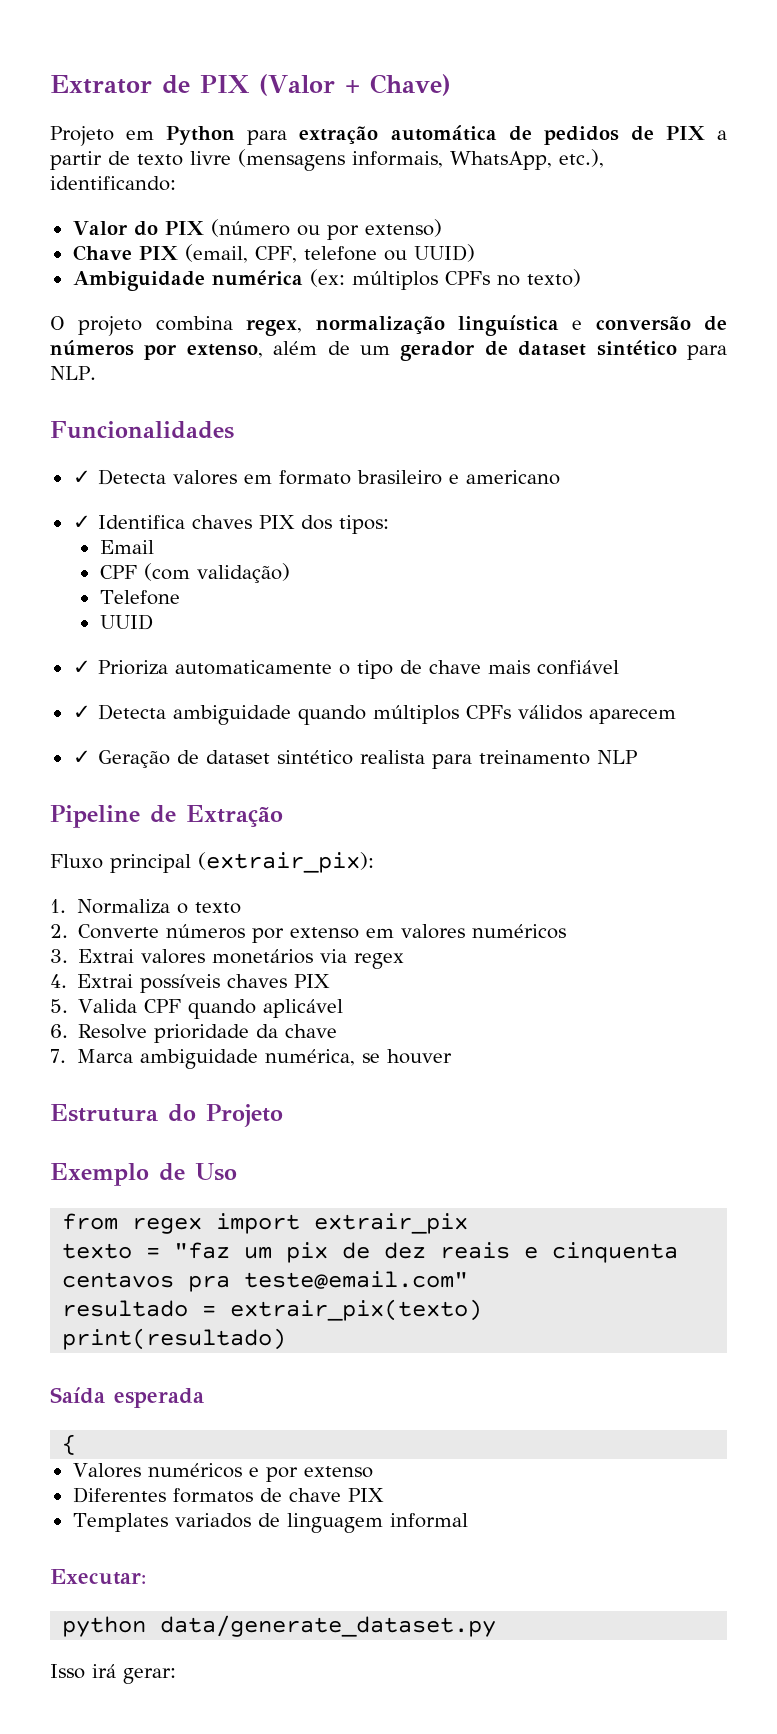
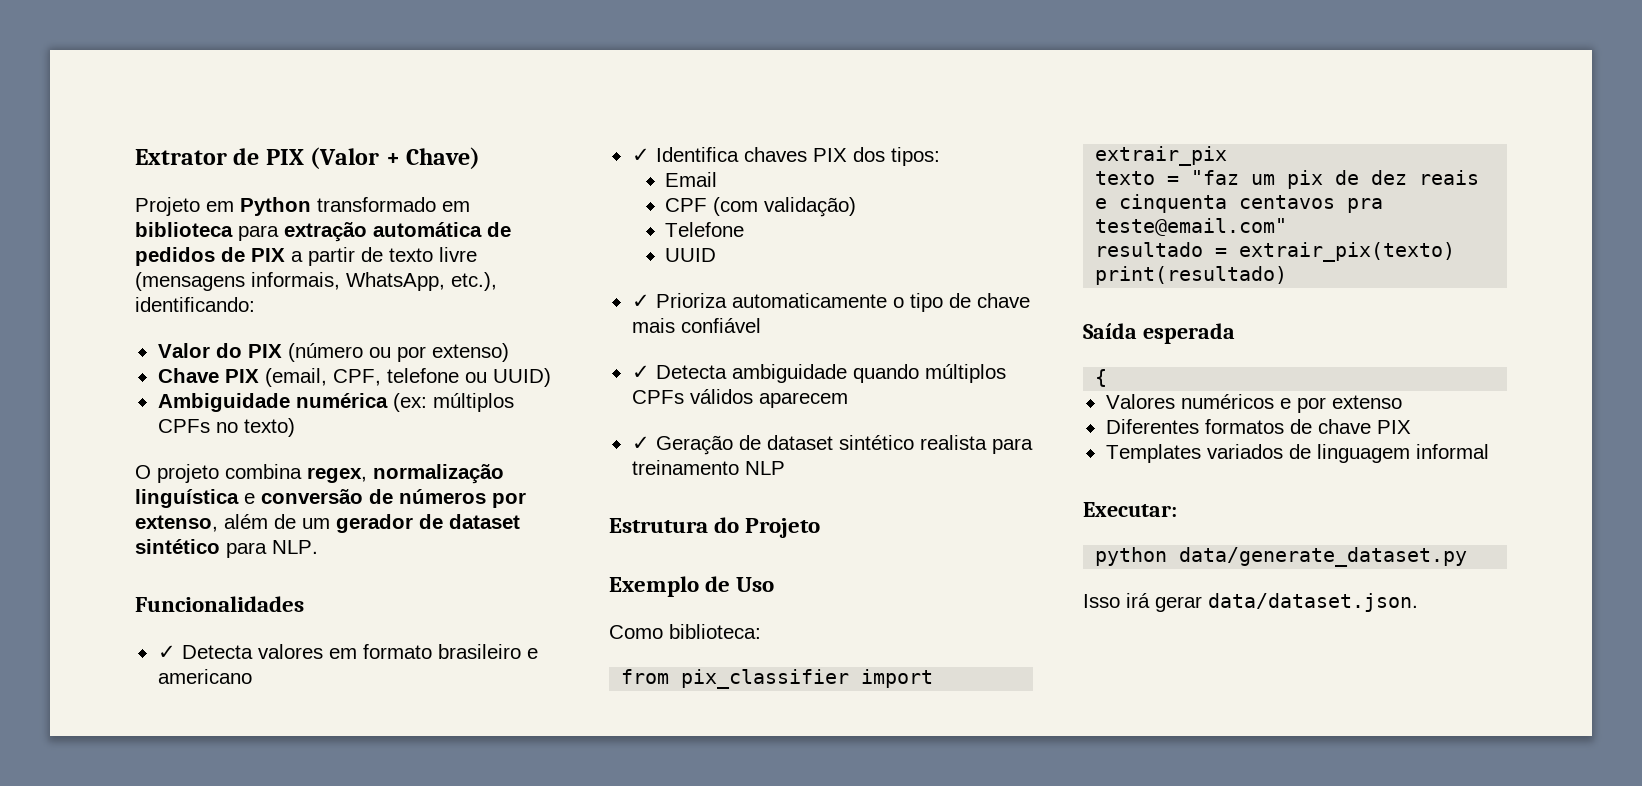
- Projeto em Python para extração automática de pedidos de PIX a partir de texto livre (mensagens informais, WhatsApp, etc.), identificando:
+ Projeto em Python transformado em biblioteca para extração automática de pedidos de PIX a partir de texto livre (mensagens informais, WhatsApp, etc.), identificando:
- Pipeline de Extração
- Fluxo principal (extrair_pix):
- 1. Normaliza o texto
- 2. Converte números por extenso em valores numéricos
- 3. Extrai valores monetários via regex
- 4. Extrai possíveis chaves PIX
- 5. Valida CPF quando aplicável
- 6. Resolve prioridade da chave
- 7. Marca ambiguidade numérica, se houver
+ Como biblioteca:
- from regex import extrair_pix
+ from pix_classifier import extrair_pix
- Isso irá gerar:
+ Isso irá gerar data/dataset.json.

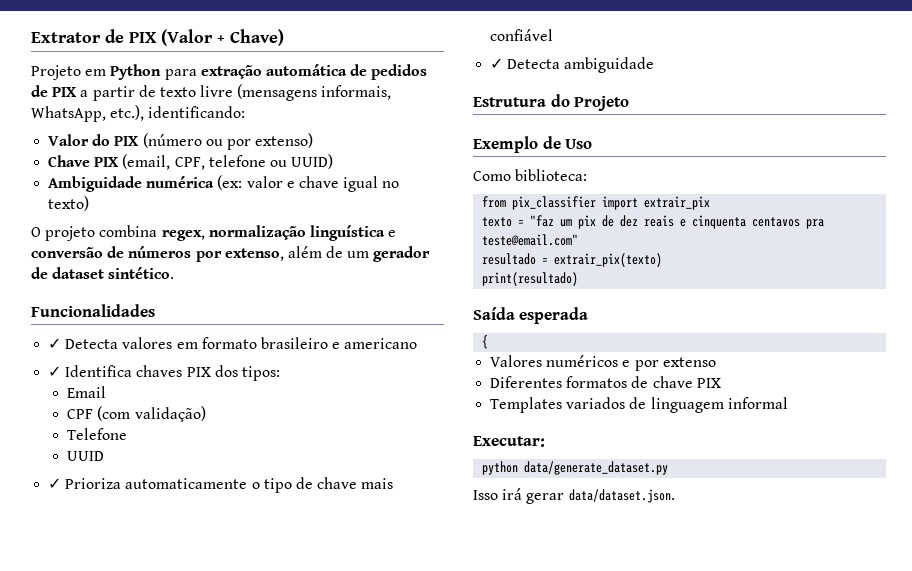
- Projeto em Python transformado em biblioteca para extração automática de pedidos de PIX a partir de texto livre (mensagens informais, WhatsApp, etc.), identificando:
+ Projeto em Python para extração automática de pedidos de PIX a partir de texto livre (mensagens informais, WhatsApp, etc.), identificando:
- Ambiguidade numérica (ex: múltiplos CPFs no texto)
+ Ambiguidade numérica (ex: valor e chave igual no texto)
- O projeto combina regex, normalização linguística e conversão de números por extenso, além de um gerador de dataset sintético para NLP.
+ O projeto combina regex, normalização linguística e conversão de números por extenso, além de um gerador de dataset sintético.
- ✓ Detecta ambiguidade quando múltiplos CPFs válidos aparecem
- ✓ Geração de dataset sintético realista para treinamento NLP
+ ✓ Detecta ambiguidade

